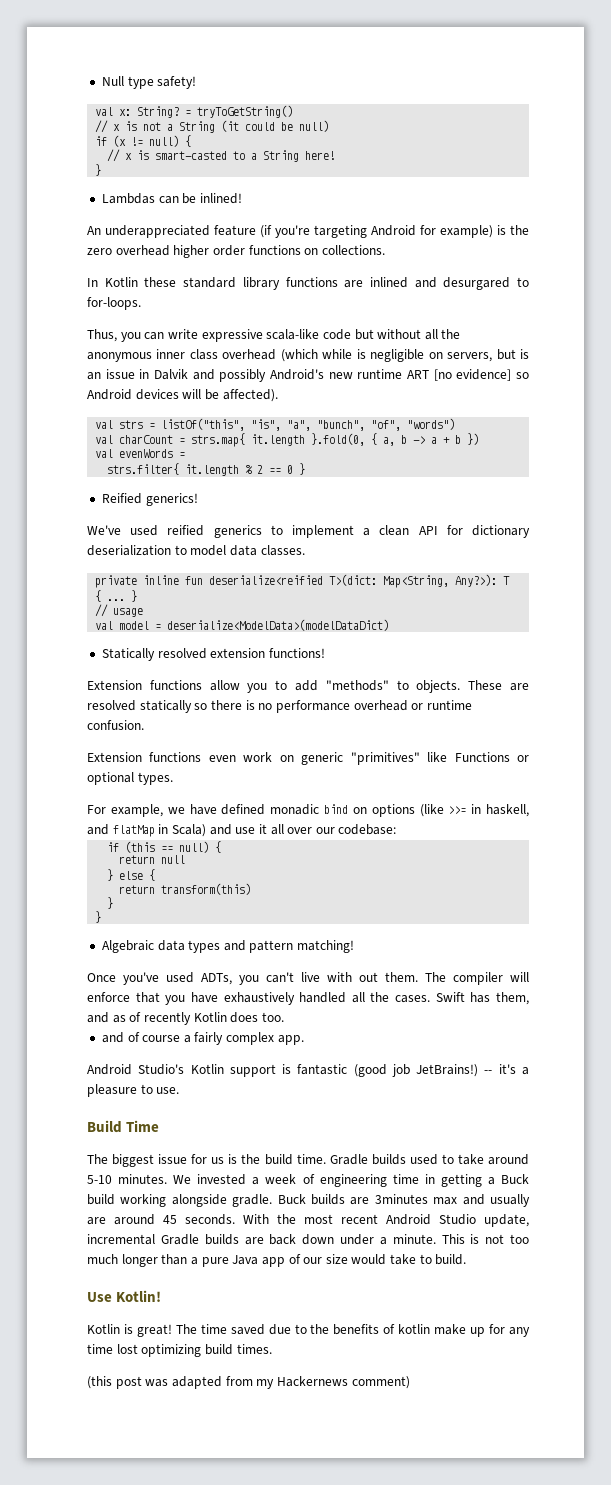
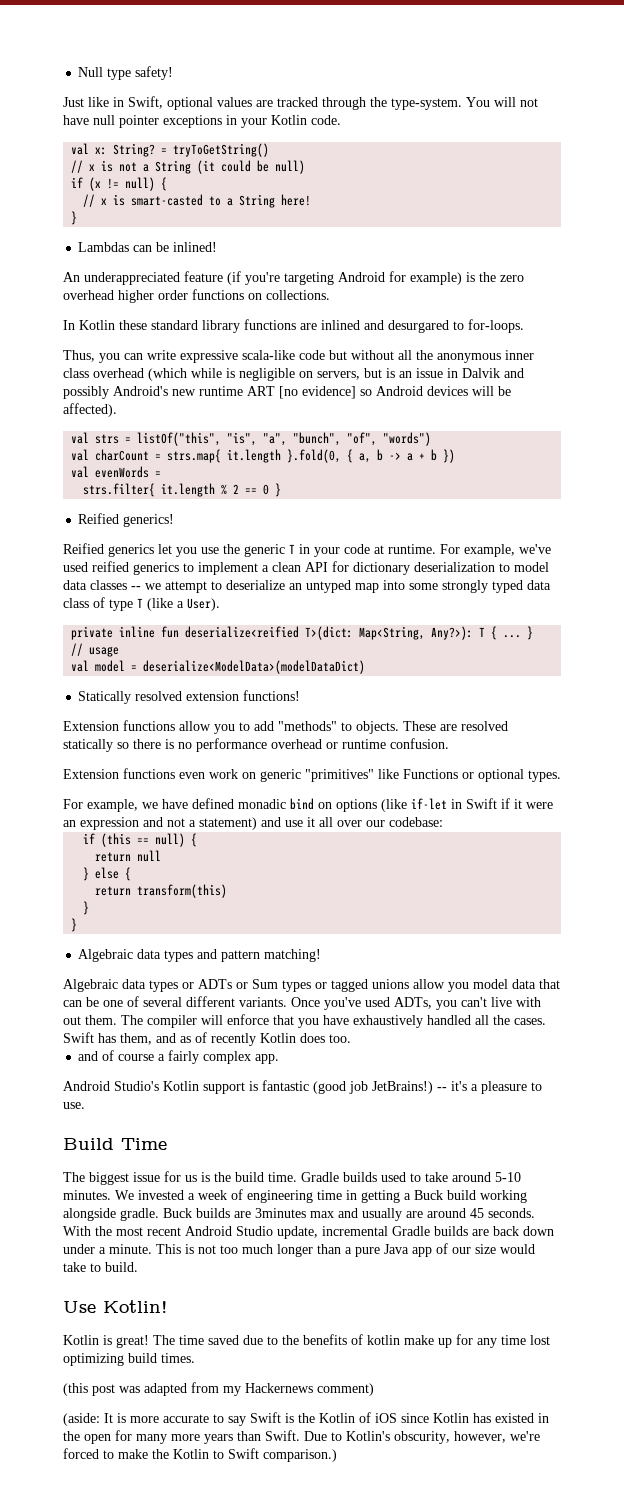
+ Just like in Swift, optional values are tracked through the type-system. You will not have null pointer exceptions in your Kotlin code.
- We've used reified generics to implement a clean API for dictionary deserialization to model data classes.
+ Reified generics let you use the generic T in your code at runtime. For example, we've used reified generics to implement a clean API for dictionary deserialization to model data classes -- we attempt to deserialize an untyped map into some strongly typed data class of type T (like a User).
- For example, we have defined monadic bind on options (like >>= in haskell, and flatMap in Scala) and use it all over our codebase:
+ For example, we have defined monadic bind on options (like if-let in Swift if it were an expression and not a statement) and use it all over our codebase:
+ Algebraic data types or ADTs or Sum types or tagged unions allow you model data that can be one of several different variants.
+ (aside: It is more accurate to say Swift is the Kotlin of iOS since Kotlin has existed in the open for many more years than Swift. Due to Kotlin's obscurity, however, we're forced to make the Kotlin to Swift comparison.)

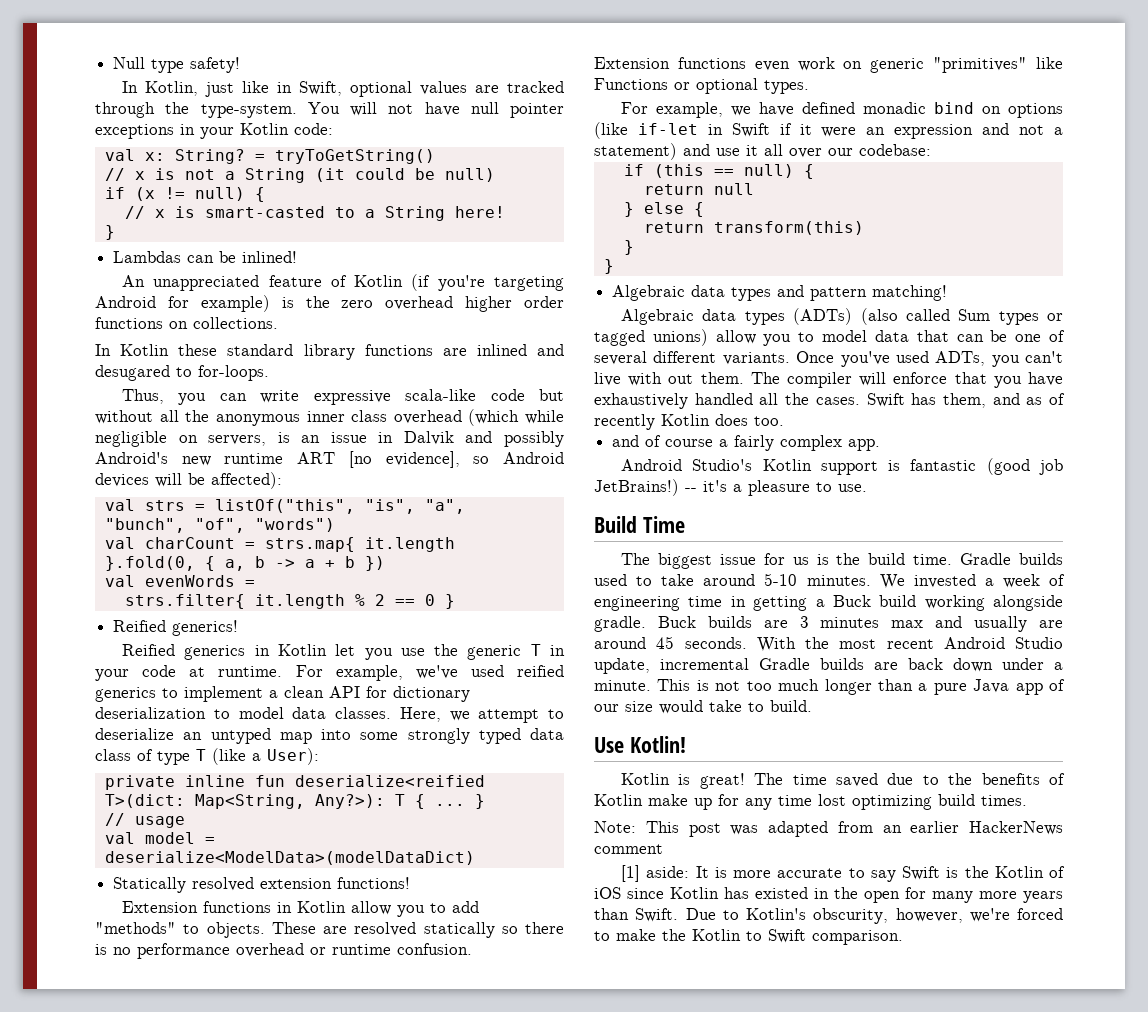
- Just like in Swift, optional values are tracked through the type-system.
+ In Kotlin, just like in Swift, optional values are tracked through the type-system.
- You will not have null pointer exceptions in your Kotlin code.
+ You will not have null pointer exceptions in your Kotlin code:
- An underappreciated feature (if you're targeting Android for example) is the zero overhead higher order functions on collections.
+ An unappreciated feature of Kotlin (if you're targeting Android for example) is the zero overhead higher order functions on collections.
- In Kotlin these standard library functions are inlined and desurgared to for-loops.
+ In Kotlin these standard library functions are inlined and desugared to for-loops.
- Thus, you can write expressive scala-like code but without all the anonymous inner class overhead (which while is negligible on servers, but is an issue in Dalvik and possibly Android's new runtime ART [no evidence] so Android devices will be affected).
+ Thus, you can write expressive scala-like code but without all the anonymous inner class overhead (which while negligible on servers, is an issue in Dalvik and possibly Android's new runtime ART [no evidence], so Android devices will be affected):
- Reified generics let you use the generic T in your code at runtime.
+ Reified generics in Kotlin let you use the generic T in your code at runtime.
- For example, we've used reified generics to implement a clean API for dictionary deserialization to model data classes -- we attempt to deserialize an untyped map into some strongly typed data class of type T (like a User).
+ For example, we've used reified generics to implement a clean API for dictionary deserialization to model data classes. Here, we attempt to deserialize an untyped map into some strongly typed data class of type T (like a User):
- Extension functions allow you to add "methods" to objects.
+ Extension functions in Kotlin allow you to add "methods" to objects.
- Algebraic data types or ADTs or Sum types or tagged unions allow you model data that can be one of several different variants.
+ Algebraic data types (ADTs) (also called Sum types or tagged unions) allow you to model data that can be one of several different variants.
- Buck builds are 3minutes max and usually are around 45 seconds.
+ Buck builds are 3 minutes max and usually are around 45 seconds.
- The time saved due to the benefits of kotlin make up for any time lost optimizing build times.
+ The time saved due to the benefits of Kotlin make up for any time lost optimizing build times.
- (this post was adapted from my Hackernews comment)
- (aside: It is more accurate to say Swift is the Kotlin of iOS since Kotlin has existed in the open for many more years than Swift.
+ Note: This post was adapted from an earlier HackerNews comment
+ [1] aside: It is more accurate to say Swift is the Kotlin of iOS since Kotlin has existed in the open for many more years than Swift.
- Due to Kotlin's obscurity, however, we're forced to make the Kotlin to Swift comparison.)
+ Due to Kotlin's obscurity, however, we're forced to make the Kotlin to Swift comparison.

